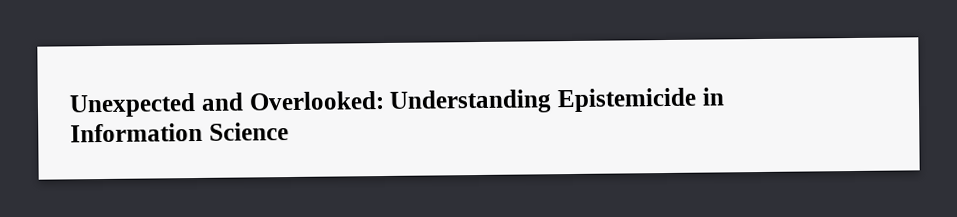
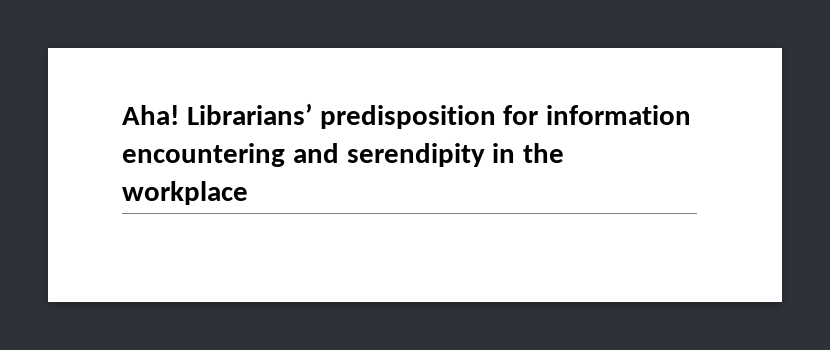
- Unexpected and Overlooked: Understanding Epistemicide in Information Science
+ Aha! Librarians’ predisposition for information encountering and serendipity in the workplace

